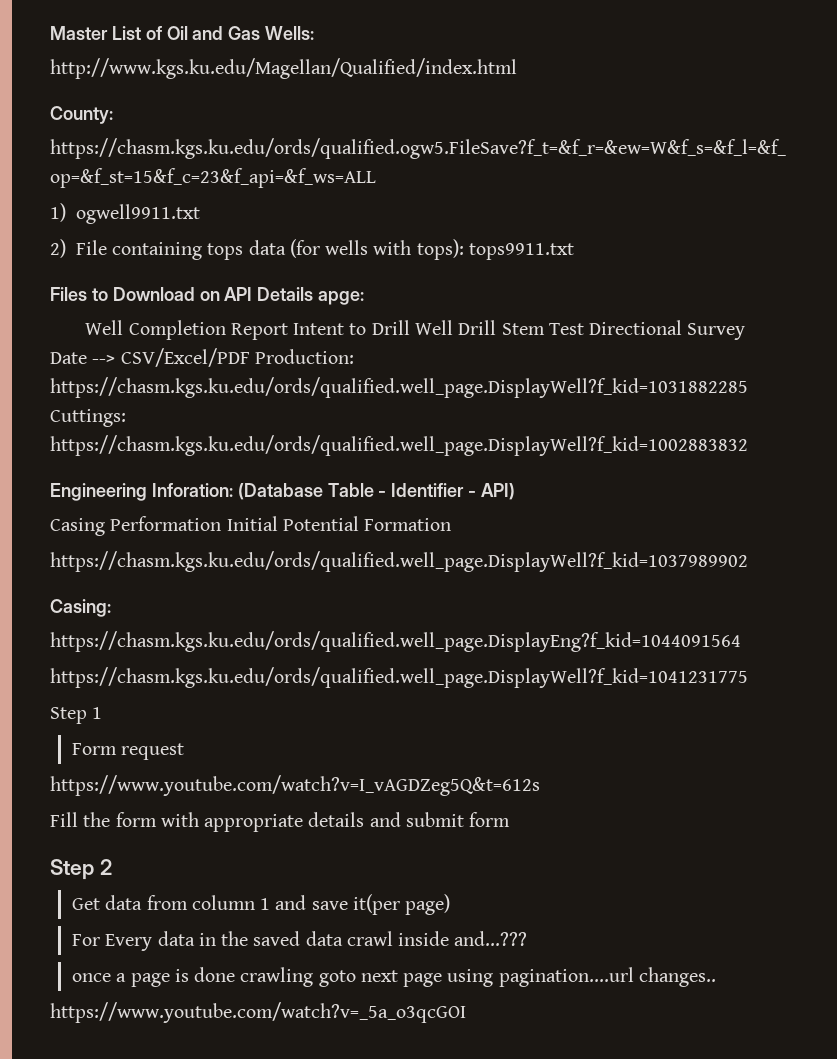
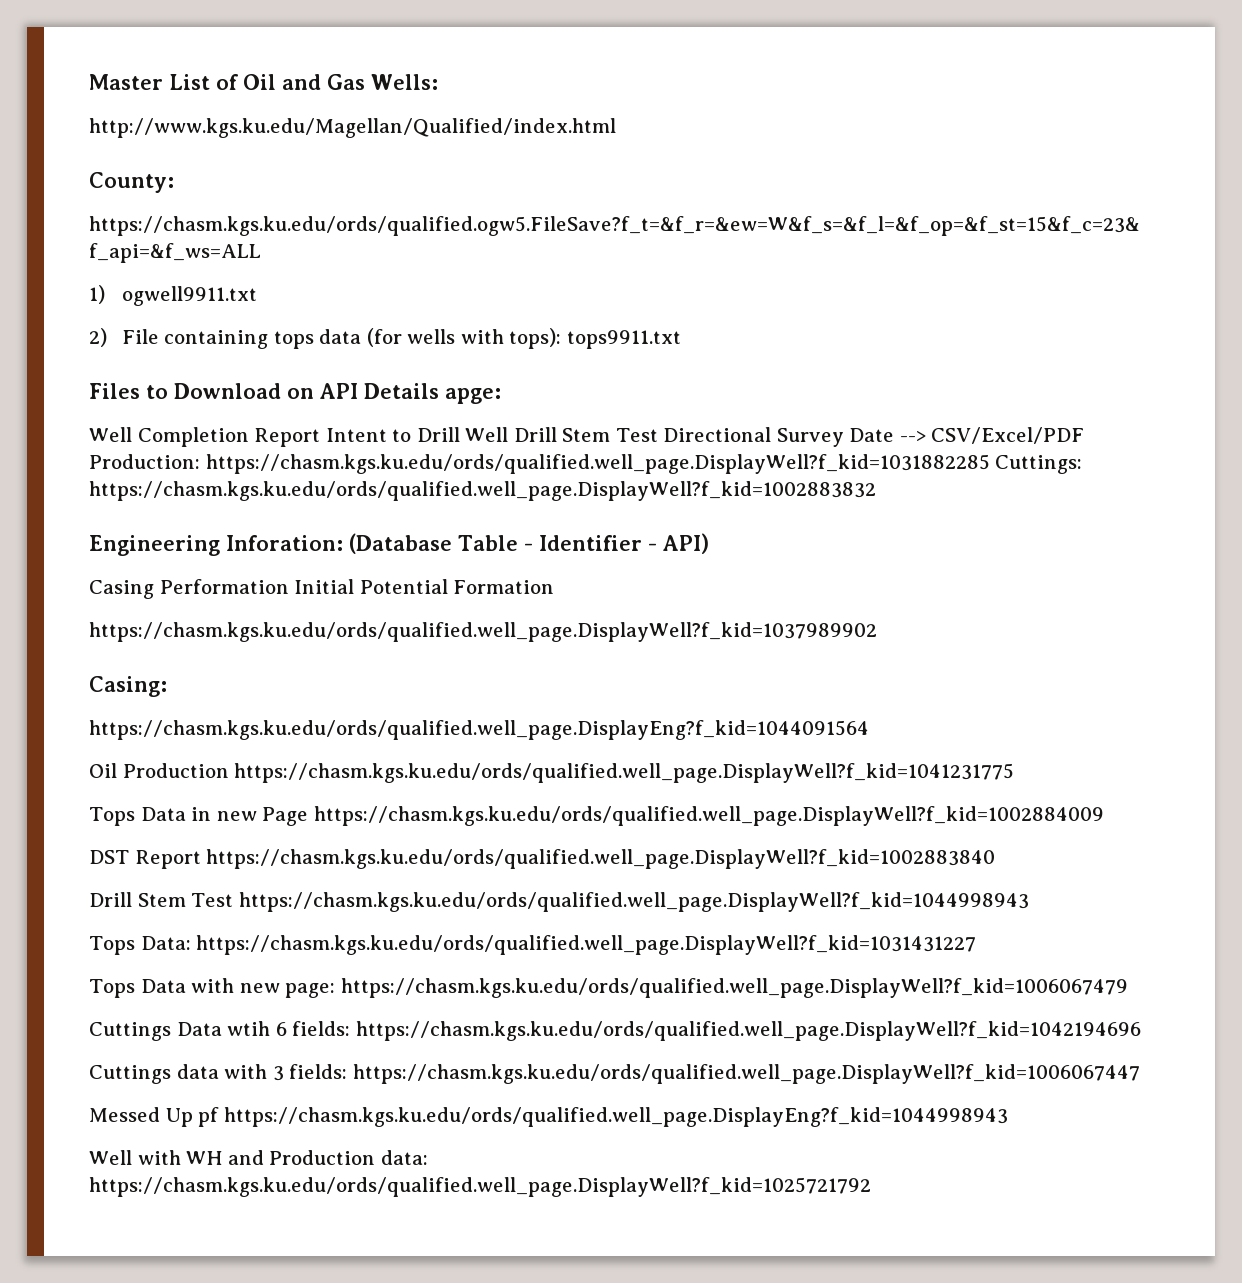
- https://chasm.kgs.ku.edu/ords/qualified.well_page.DisplayWell?f_kid=1041231775
+ Oil Production https://chasm.kgs.ku.edu/ords/qualified.well_page.DisplayWell?f_kid=1041231775
- Step 1
- Form request
- https://www.youtube.com/watch?v=I_vAGDZeg5Q&t=612s
- Fill the form with appropriate details and submit form
- Step 2
- Get data from column 1 and save it(per page)
- For Every data in the saved data crawl inside and...???
- once a page is done crawling goto next page using pagination....url changes..
- https://www.youtube.com/watch?v=_5a_o3qcGOI
+ Tops Data in new Page https://chasm.kgs.ku.edu/ords/qualified.well_page.DisplayWell?f_kid=1002884009
+ DST Report https://chasm.kgs.ku.edu/ords/qualified.well_page.DisplayWell?f_kid=1002883840
+ Drill Stem Test https://chasm.kgs.ku.edu/ords/qualified.well_page.DisplayWell?f_kid=1044998943
+ Tops Data: https://chasm.kgs.ku.edu/ords/qualified.well_page.DisplayWell?f_kid=1031431227
+ Tops Data with new page: https://chasm.kgs.ku.edu/ords/qualified.well_page.DisplayWell?f_kid=1006067479
+ Cuttings Data wtih 6 fields: https://chasm.kgs.ku.edu/ords/qualified.well_page.DisplayWell?f_kid=1042194696
+ Cuttings data with 3 fields: https://chasm.kgs.ku.edu/ords/qualified.well_page.DisplayWell?f_kid=1006067447
+ Messed Up pf https://chasm.kgs.ku.edu/ords/qualified.well_page.DisplayEng?f_kid=1044998943
+ Well with WH and Production data: https://chasm.kgs.ku.edu/ords/qualified.well_page.DisplayWell?f_kid=1025721792

